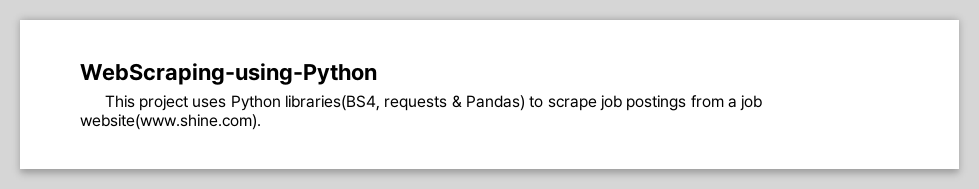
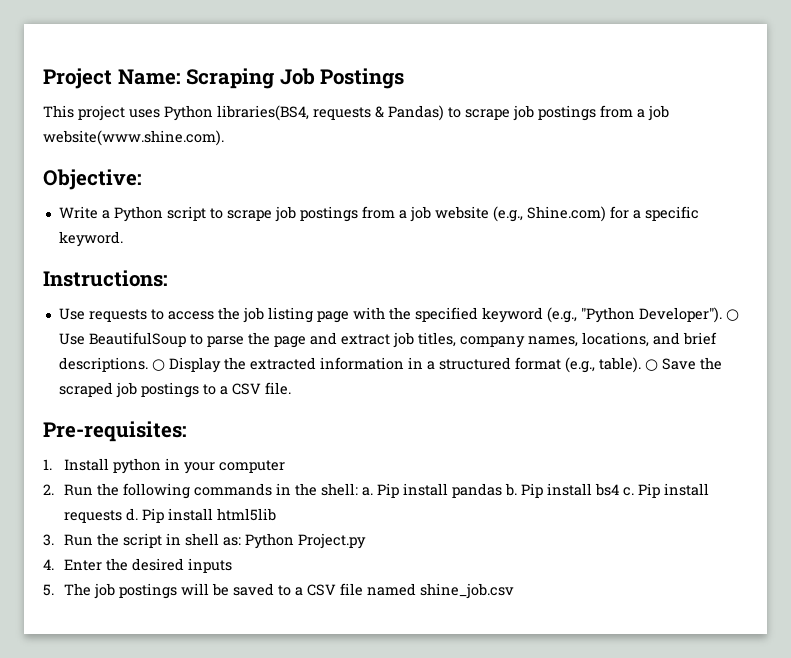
- WebScraping-using-Python
+ Project Name: Scraping Job Postings
+ Objective:
+ Write a Python script to scrape job postings from a job website (e.g., Shine.com) for a specific keyword.
+ Instructions:
+ Use requests to access the job listing page with the specified keyword (e.g., "Python Developer"). ○ Use BeautifulSoup to parse the page and extract job titles, company names, locations, and brief descriptions. ○ Display the extracted information in a structured format (e.g., table). ○ Save the scraped job postings to a CSV file.
+ Pre-requisites:
+ 1. Install python in your computer
+ 2. Run the following commands in the shell: a. Pip install pandas b. Pip install bs4 c. Pip install requests d. Pip install html5lib
+ 3. Run the script in shell as: Python Project.py
+ 4. Enter the desired inputs
+ 5. The job postings will be saved to a CSV file named shine_job.csv

